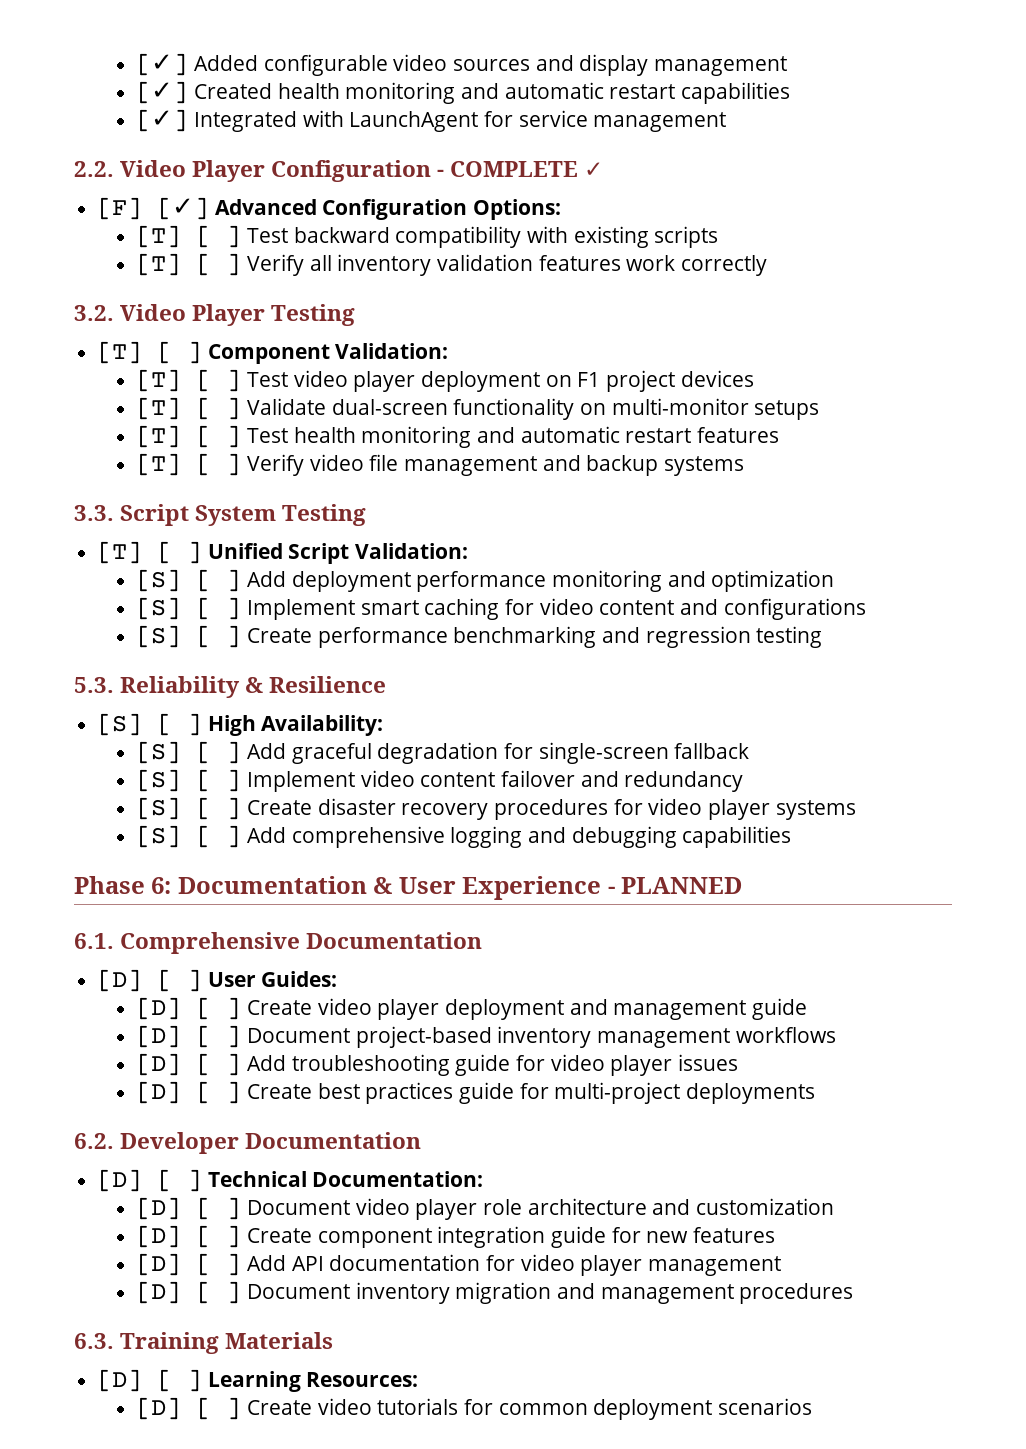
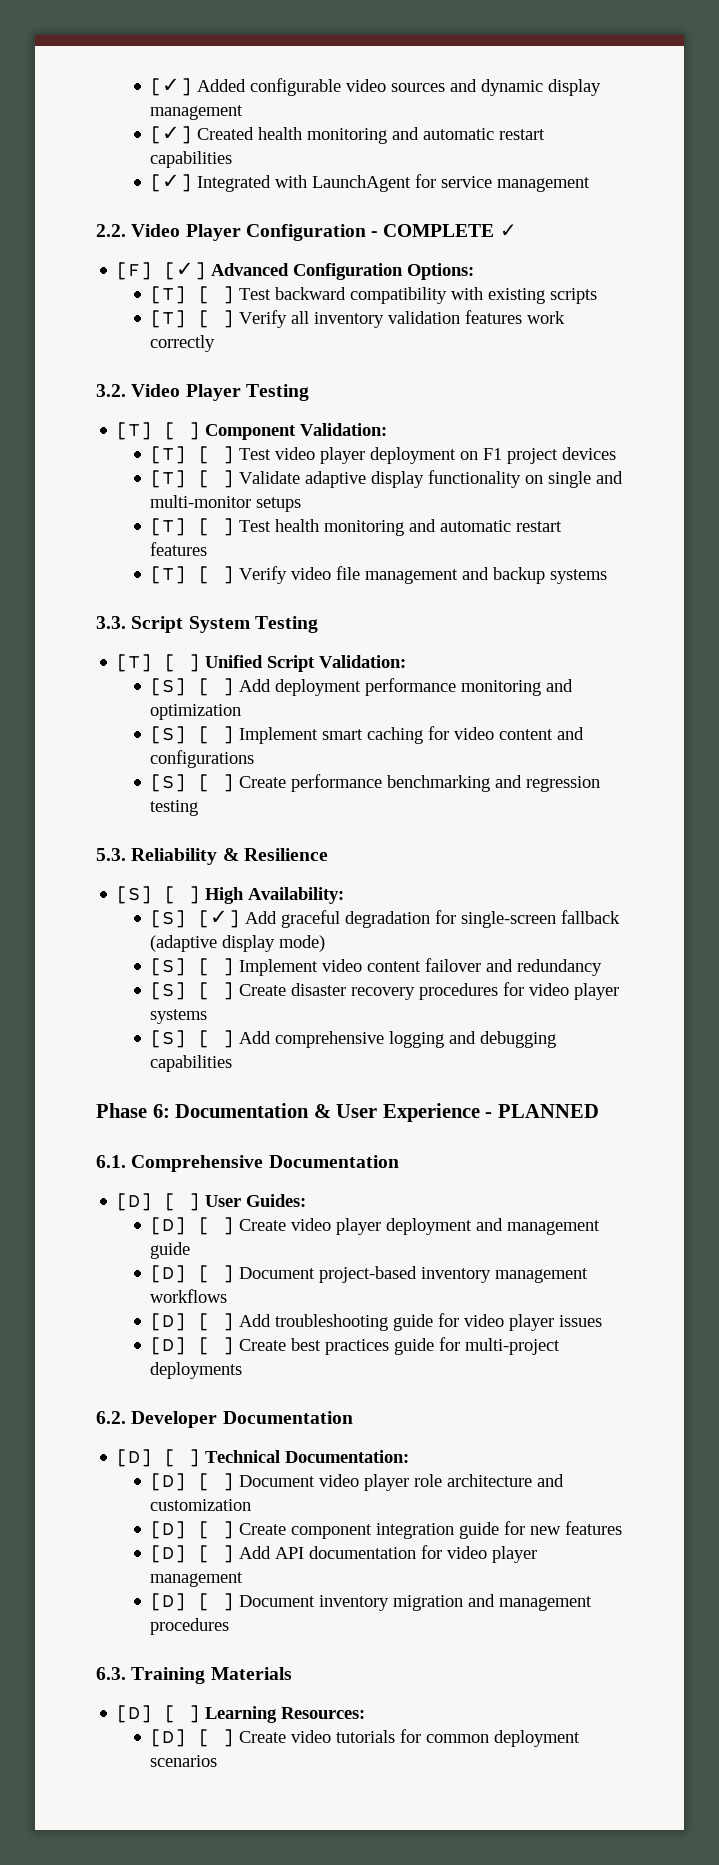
- [✓] Added configurable video sources and display management
+ [✓] Added configurable video sources and dynamic display management
- [T] [ ] Validate dual-screen functionality on multi-monitor setups
+ [T] [ ] Validate adaptive display functionality on single and multi-monitor setups
- [S] [ ] Add graceful degradation for single-screen fallback
+ [S] [✓] Add graceful degradation for single-screen fallback (adaptive display mode)

